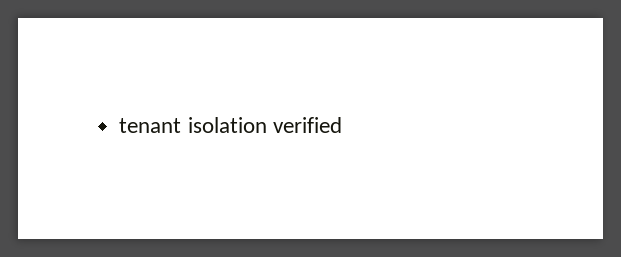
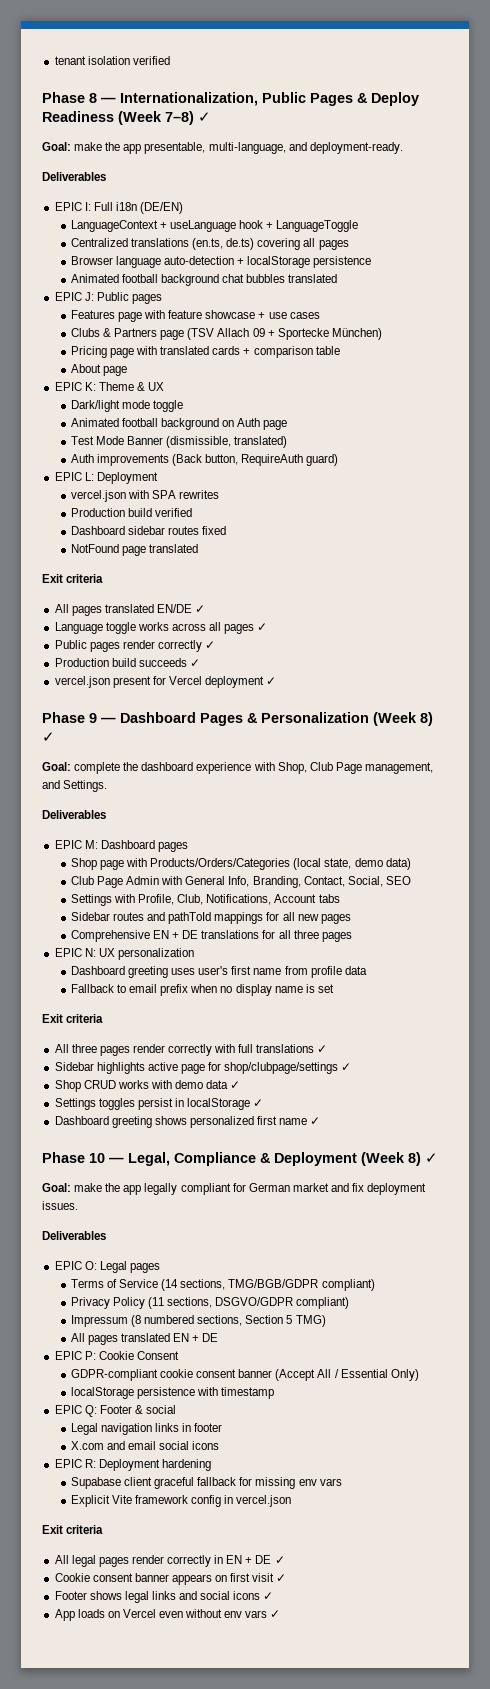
+ Phase 8 — Internationalization, Public Pages & Deploy Readiness (Week 7–8) ✓
+ Goal: make the app presentable, multi-language, and deployment-ready.
+ Deliverables
+ EPIC I: Full i18n (DE/EN)
+ LanguageContext + useLanguage hook + LanguageToggle
+ Centralized translations (en.ts, de.ts) covering all pages
+ Browser language auto-detection + localStorage persistence
+ Animated football background chat bubbles translated
+ EPIC J: Public pages
+ Features page with feature showcase + use cases
+ Clubs & Partners page (TSV Allach 09 + Sportecke München)
+ Pricing page with translated cards + comparison table
+ About page
+ EPIC K: Theme & UX
+ Dark/light mode toggle
+ Animated football background on Auth page
+ Test Mode Banner (dismissible, translated)
+ Auth improvements (Back button, RequireAuth guard)
+ EPIC L: Deployment
+ vercel.json with SPA rewrites
+ Production build verified
+ Dashboard sidebar routes fixed
+ NotFound page translated
+ Exit criteria
+ All pages translated EN/DE ✓
+ Language toggle works across all pages ✓
+ Public pages render correctly ✓
+ Production build succeeds ✓
+ vercel.json present for Vercel deployment ✓
+ Phase 9 — Dashboard Pages & Personalization (Week 8) ✓
+ Goal: complete the dashboard experience with Shop, Club Page management, and Settings.
+ Deliverables
+ EPIC M: Dashboard pages
+ Shop page with Products/Orders/Categories (local state, demo data)
+ Club Page Admin with General Info, Branding, Contact, Social, SEO
+ Settings with Profile, Club, Notifications, Account tabs
+ Sidebar routes and pathToId mappings for all new pages
+ Comprehensive EN + DE translations for all three pages
+ EPIC N: UX personalization
+ Dashboard greeting uses user's first name from profile data
+ Fallback to email prefix when no display name is set
+ Exit criteria
+ All three pages render correctly with full translations ✓
+ Sidebar highlights active page for shop/clubpage/settings ✓
+ Shop CRUD works with demo data ✓
+ Settings toggles persist in localStorage ✓
+ Dashboard greeting shows personalized first name ✓
+ Phase 10 — Legal, Compliance & Deployment (Week 8) ✓
+ Goal: make the app legally compliant for German market and fix deployment issues.
+ Deliverables
+ EPIC O: Legal pages
+ Terms of Service (14 sections, TMG/BGB/GDPR compliant)
+ Privacy Policy (11 sections, DSGVO/GDPR compliant)
+ Impressum (8 numbered sections, Section 5 TMG)
+ All pages translated EN + DE
+ EPIC P: Cookie Consent
+ GDPR-compliant cookie consent banner (Accept All / Essential Only)
+ localStorage persistence with timestamp
+ EPIC Q: Footer & social
+ Legal navigation links in footer
+ X.com and email social icons
+ EPIC R: Deployment hardening
+ Supabase client graceful fallback for missing env vars
+ Explicit Vite framework config in vercel.json
+ Exit criteria
+ All legal pages render correctly in EN + DE ✓
+ Cookie consent banner appears on first visit ✓
+ Footer shows legal links and social icons ✓
+ App loads on Vercel even without env vars ✓

